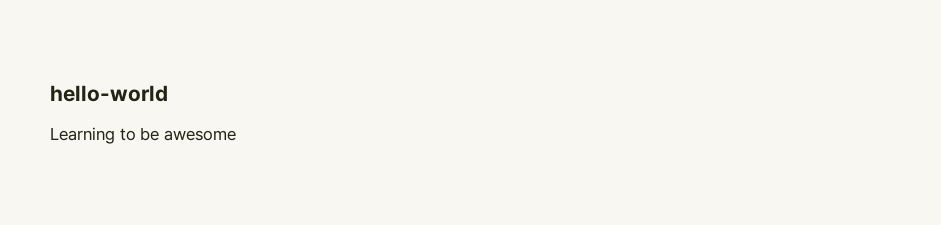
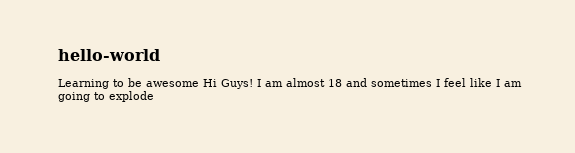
- Learning to be awesome
+ Learning to be awesome Hi Guys! I am almost 18 and sometimes I feel like I am going to explode

